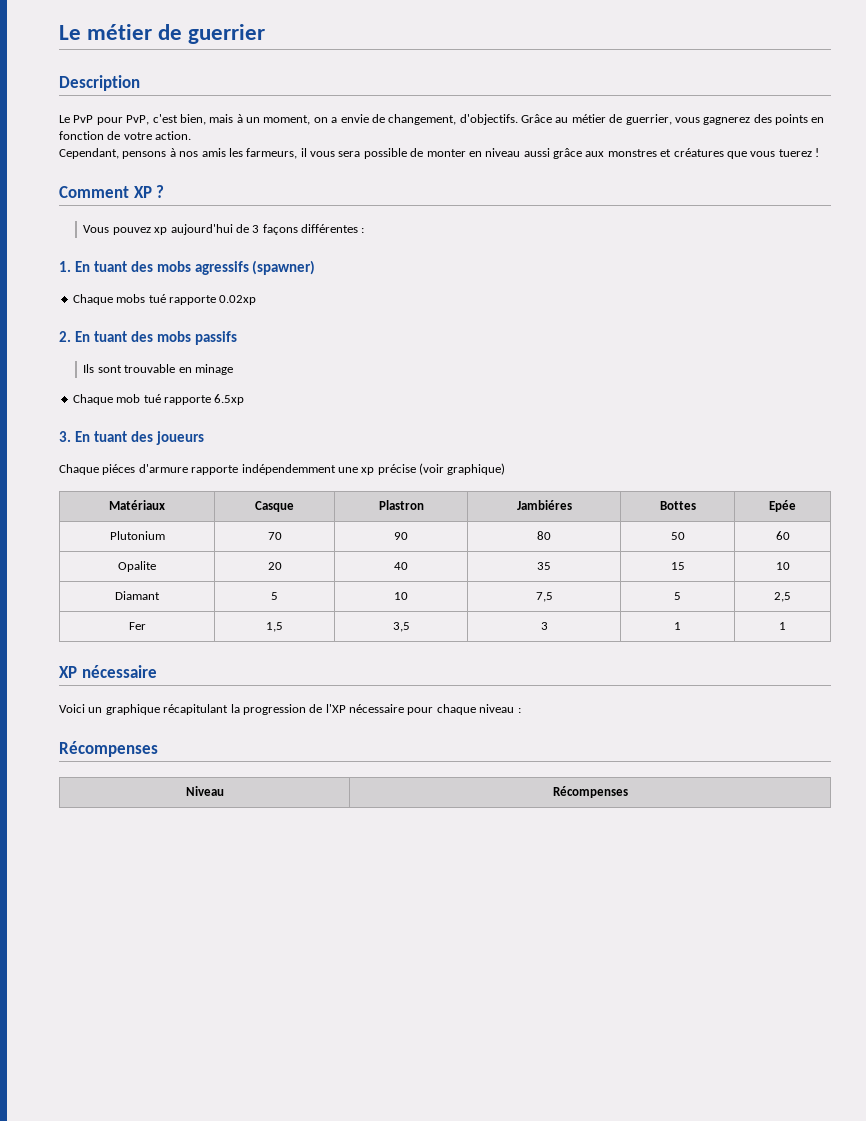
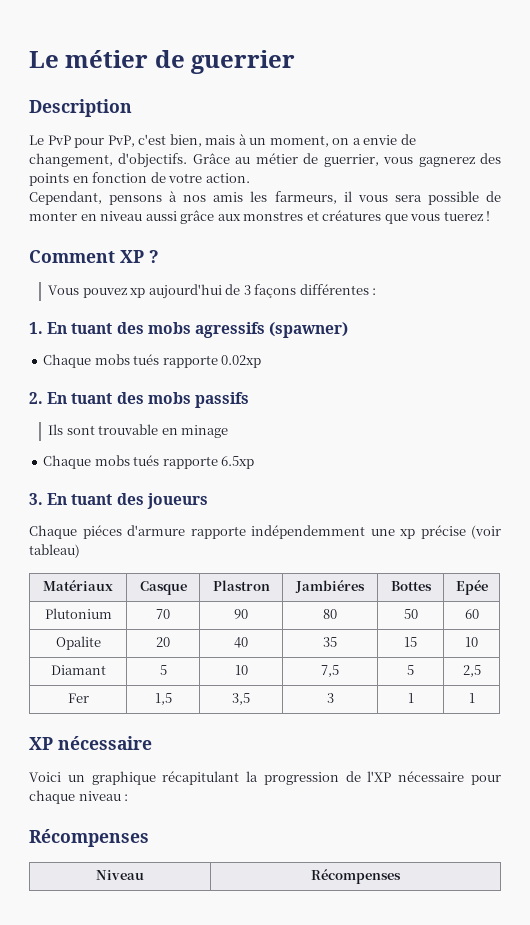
- Chaque mobs tué rapporte 0.02xp
+ Chaque mobs tués rapporte 0.02xp
- Chaque mob tué rapporte 6.5xp
+ Chaque mobs tués rapporte 6.5xp
- Chaque piéces d'armure rapporte indépendemment une xp précise (voir graphique)
+ Chaque piéces d'armure rapporte indépendemment une xp précise (voir tableau)

